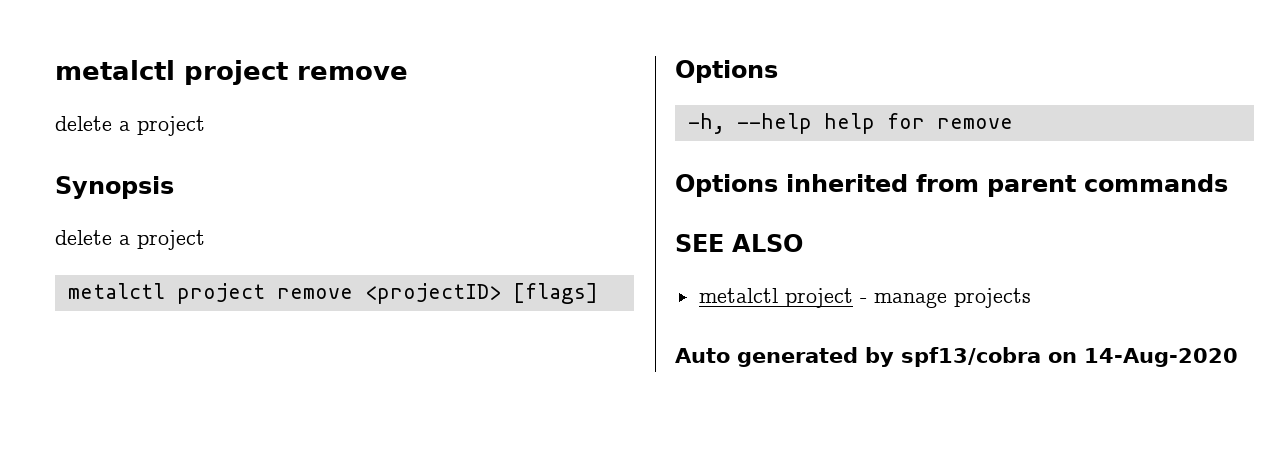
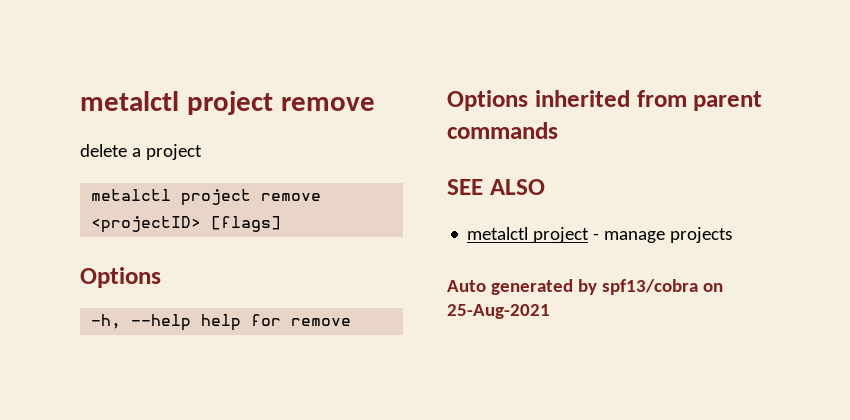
- Synopsis
- delete a project
- Auto generated by spf13/cobra on 14-Aug-2020
+ Auto generated by spf13/cobra on 25-Aug-2021

